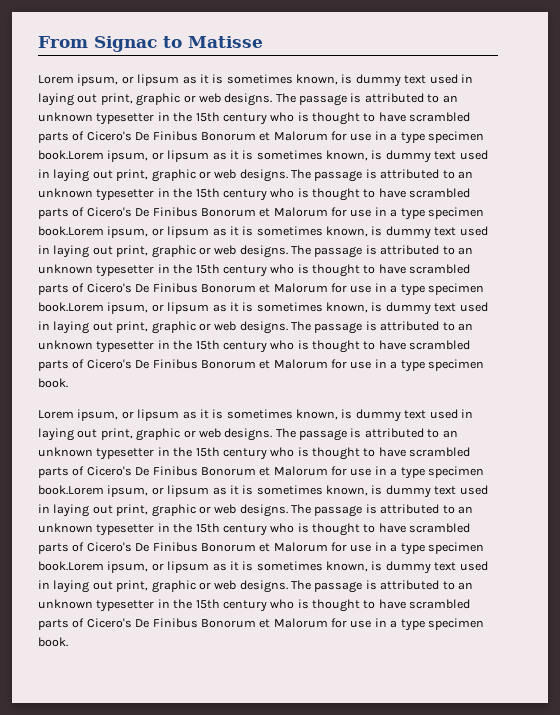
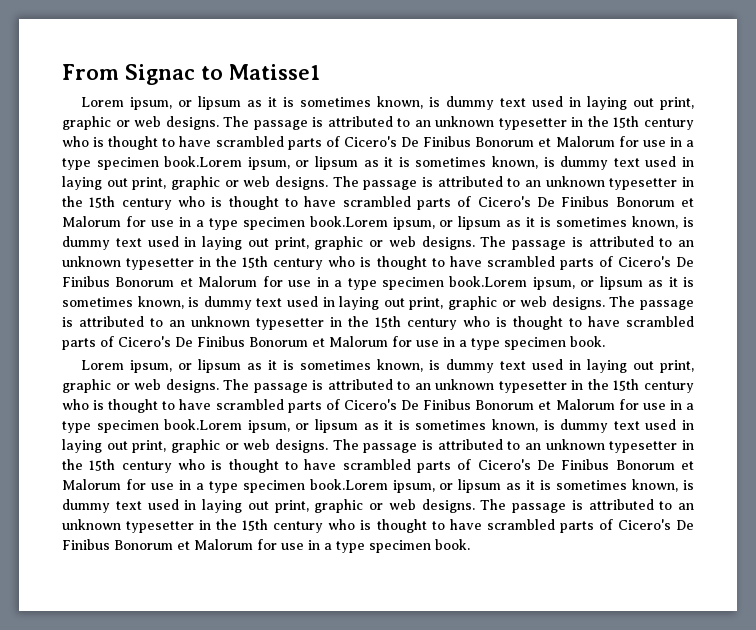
- From Signac to Matisse
+ From Signac to Matisse1

